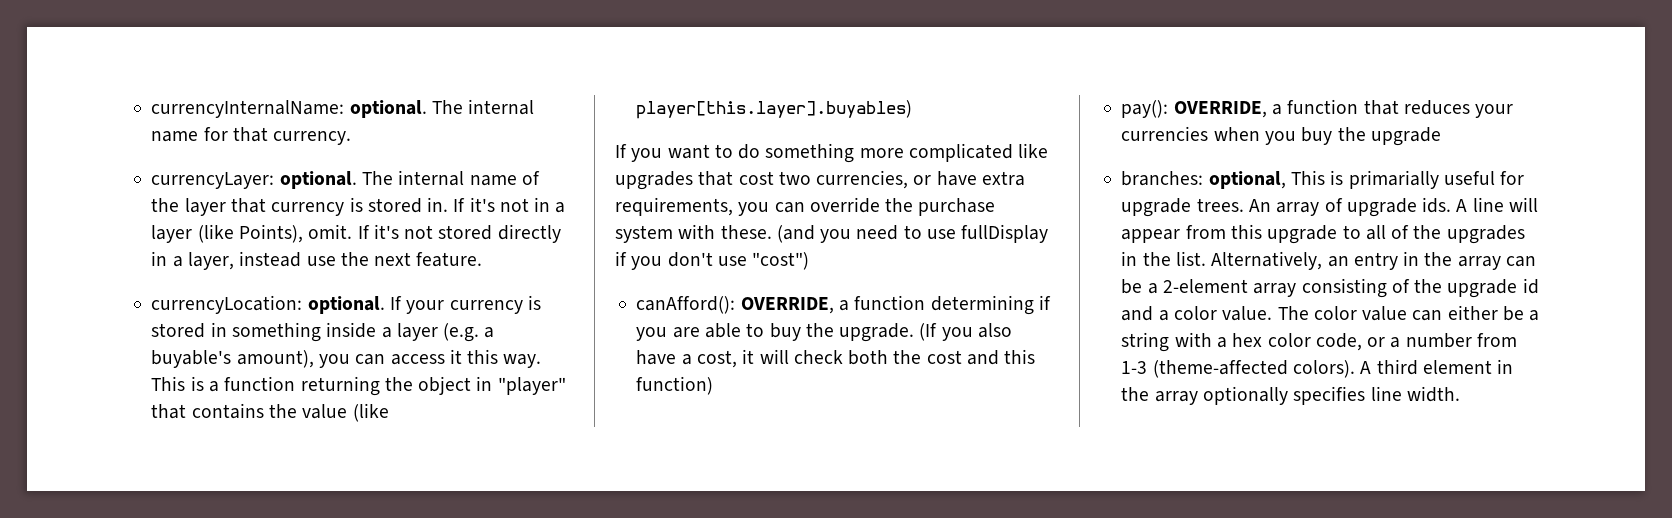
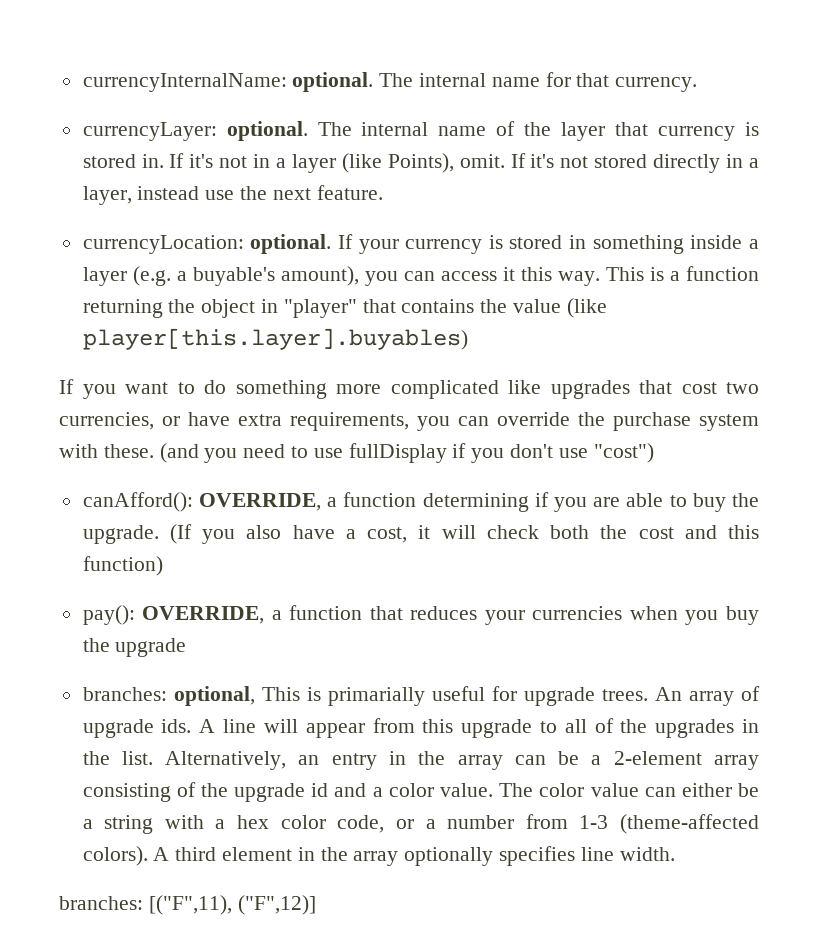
+ branches: [("F",11), ("F",12)]

